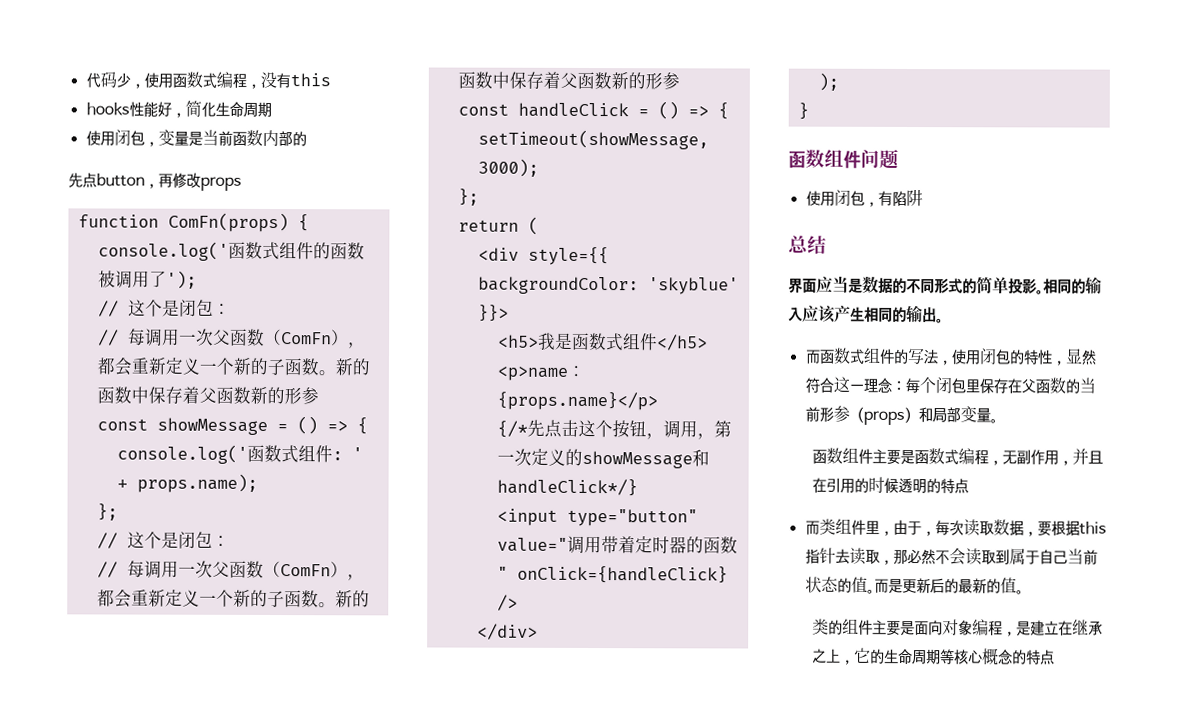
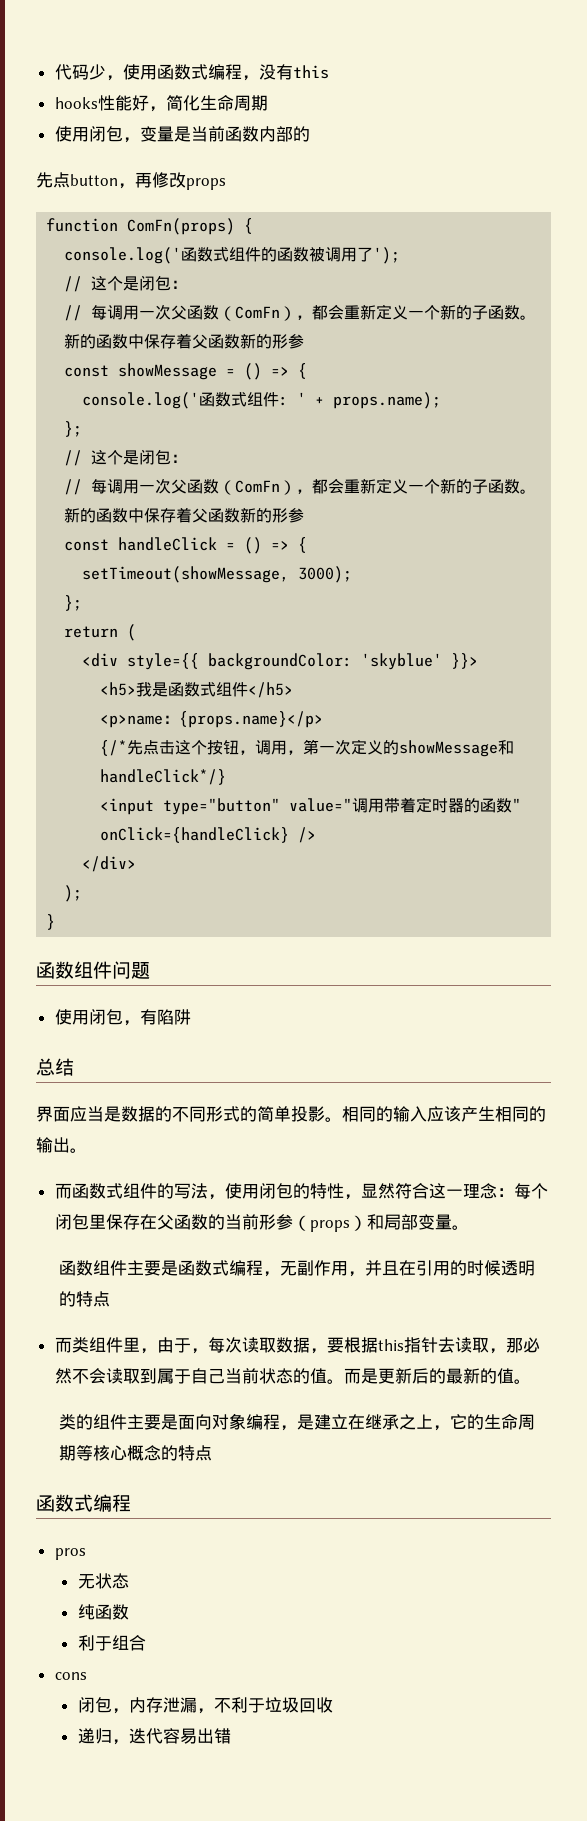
  类的组件主要是面向对象编程，是建立在继承之上，它的生命周期等核心概念的特点
+ 函数式编程
+ pros
+ 无状态
+ 纯函数
+ 利于组合
+ cons
+ 闭包，内存泄漏，不利于垃圾回收
+ 递归，迭代容易出错

